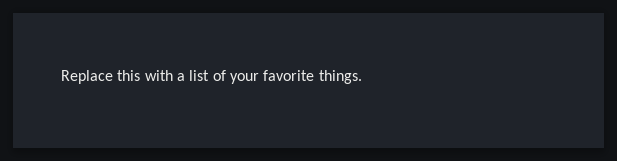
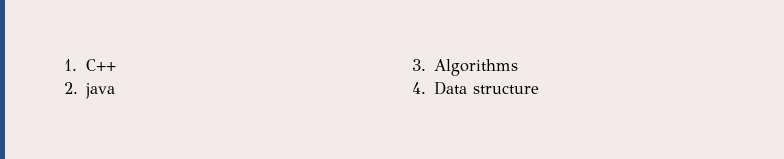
- Replace this with a list of your favorite things.
+ 1. C++
+ 2. java
+ 3. Algorithms
+ 4. Data structure

